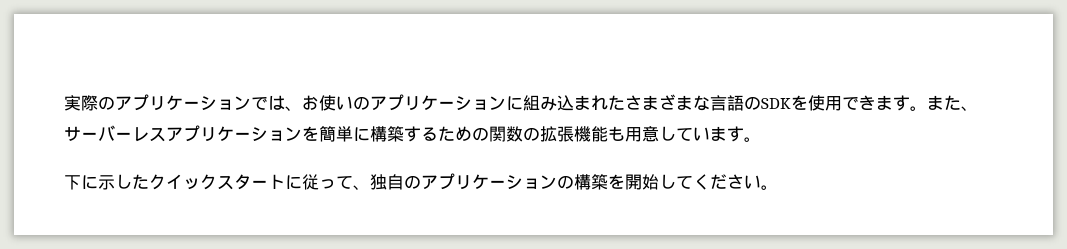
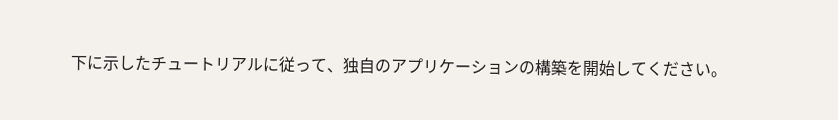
- 実際のアプリケーションでは、お使いのアプリケーションに組み込まれたさまざまな言語のSDKを使用できます。また、サーバーレスアプリケーションを簡単に構築するための関数の拡張機能も用意しています。
- 下に示したクイックスタートに従って、独自のアプリケーションの構築を開始してください。
+ 下に示したチュートリアルに従って、独自のアプリケーションの構築を開始してください。

